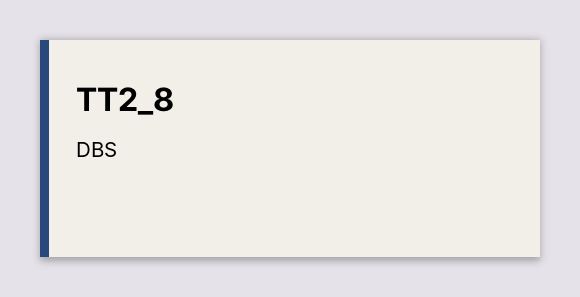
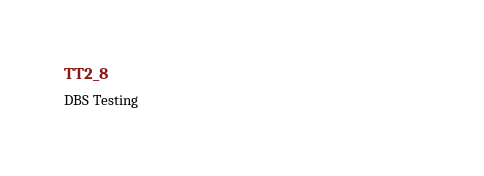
- DBS
+ DBS Testing

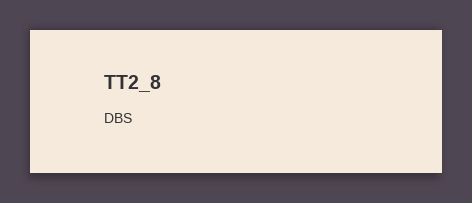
- DBS Testing
+ DBS

